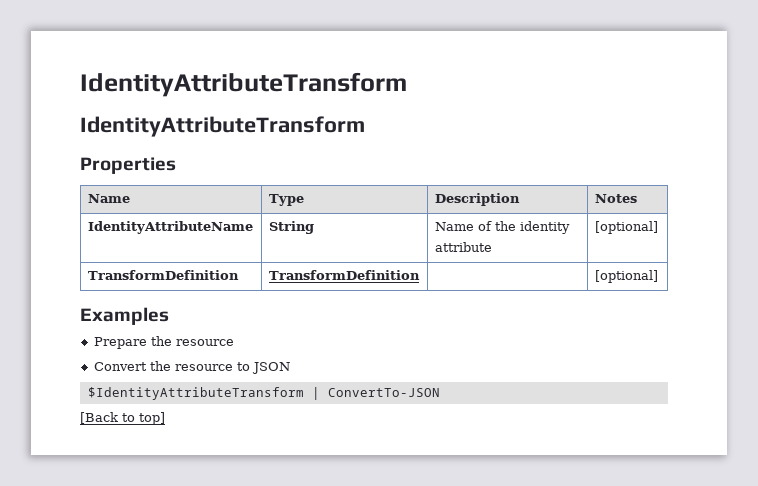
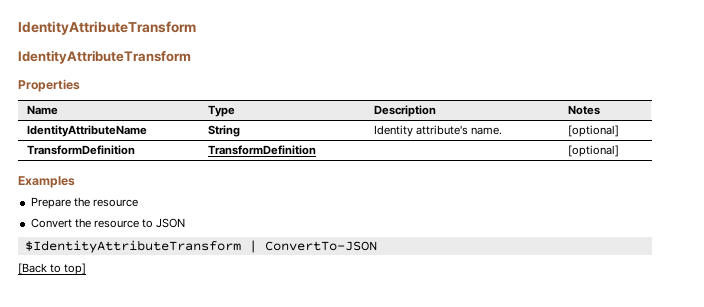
- IdentityAttributeName | String | Name of the identity attribute | [optional]
+ IdentityAttributeName | String | Identity attribute's name. | [optional]

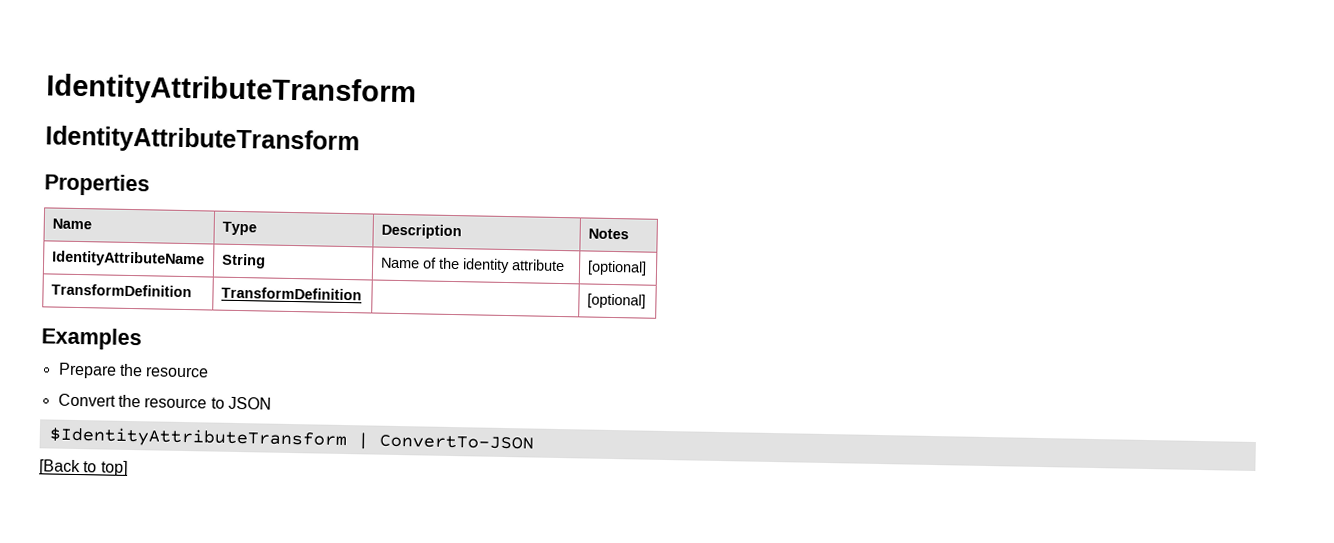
- IdentityAttributeName | String | Identity attribute's name. | [optional]
+ IdentityAttributeName | String | Name of the identity attribute | [optional]

